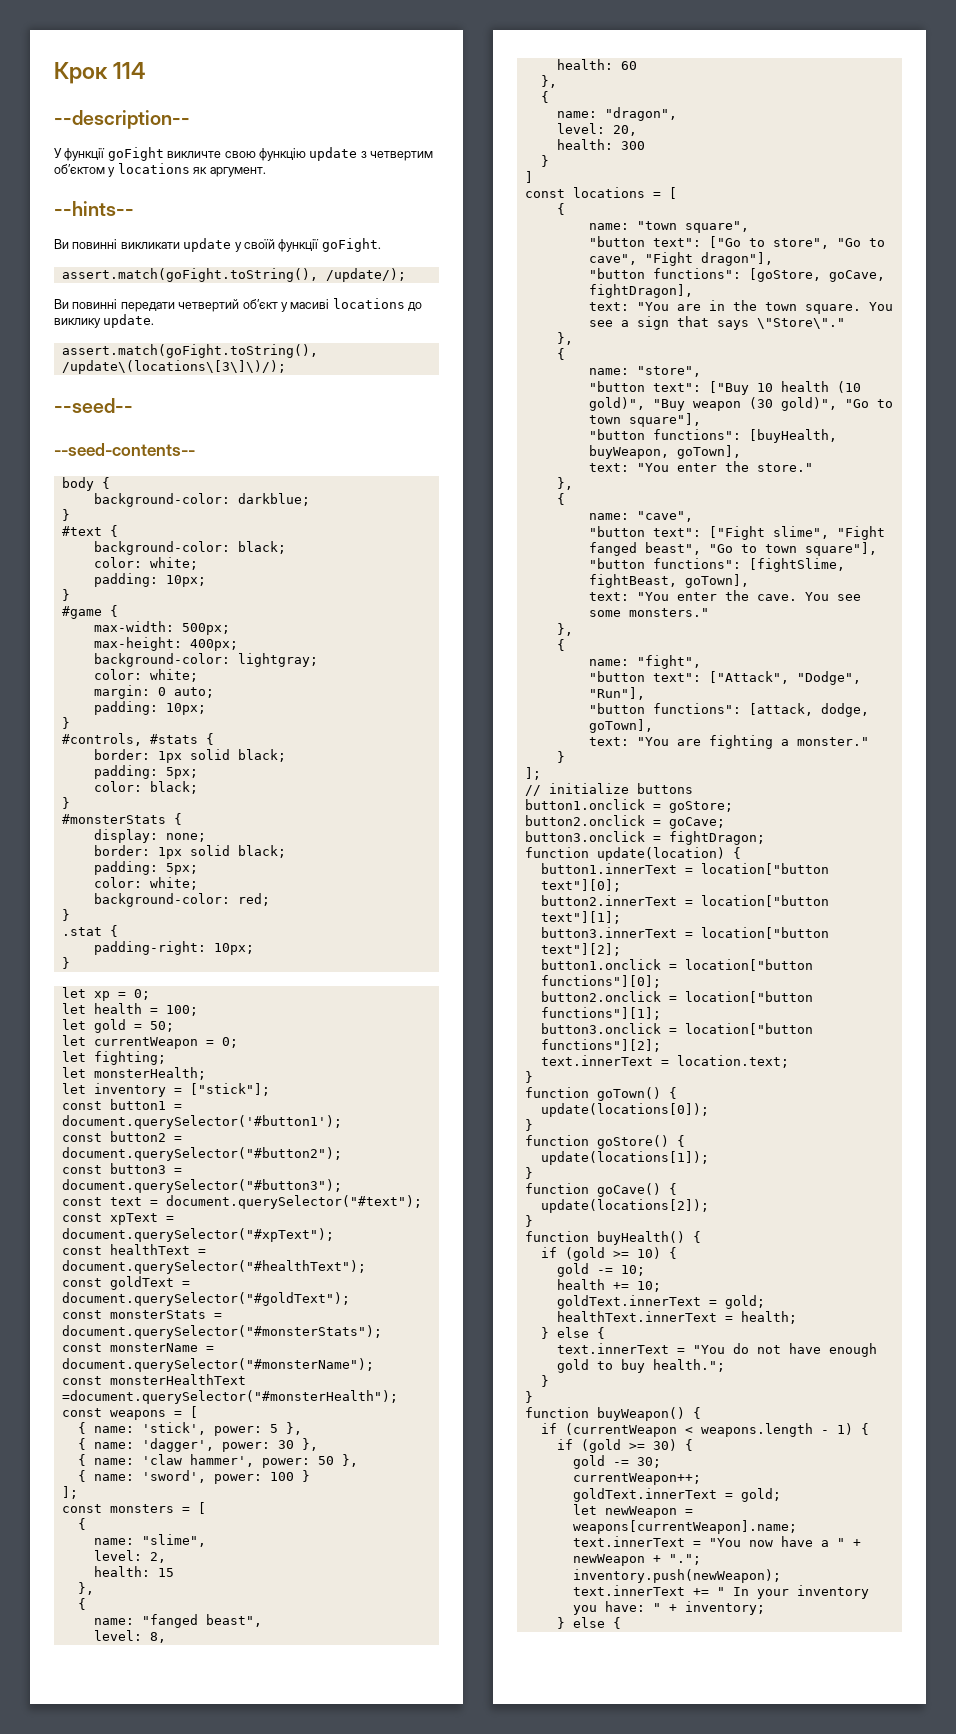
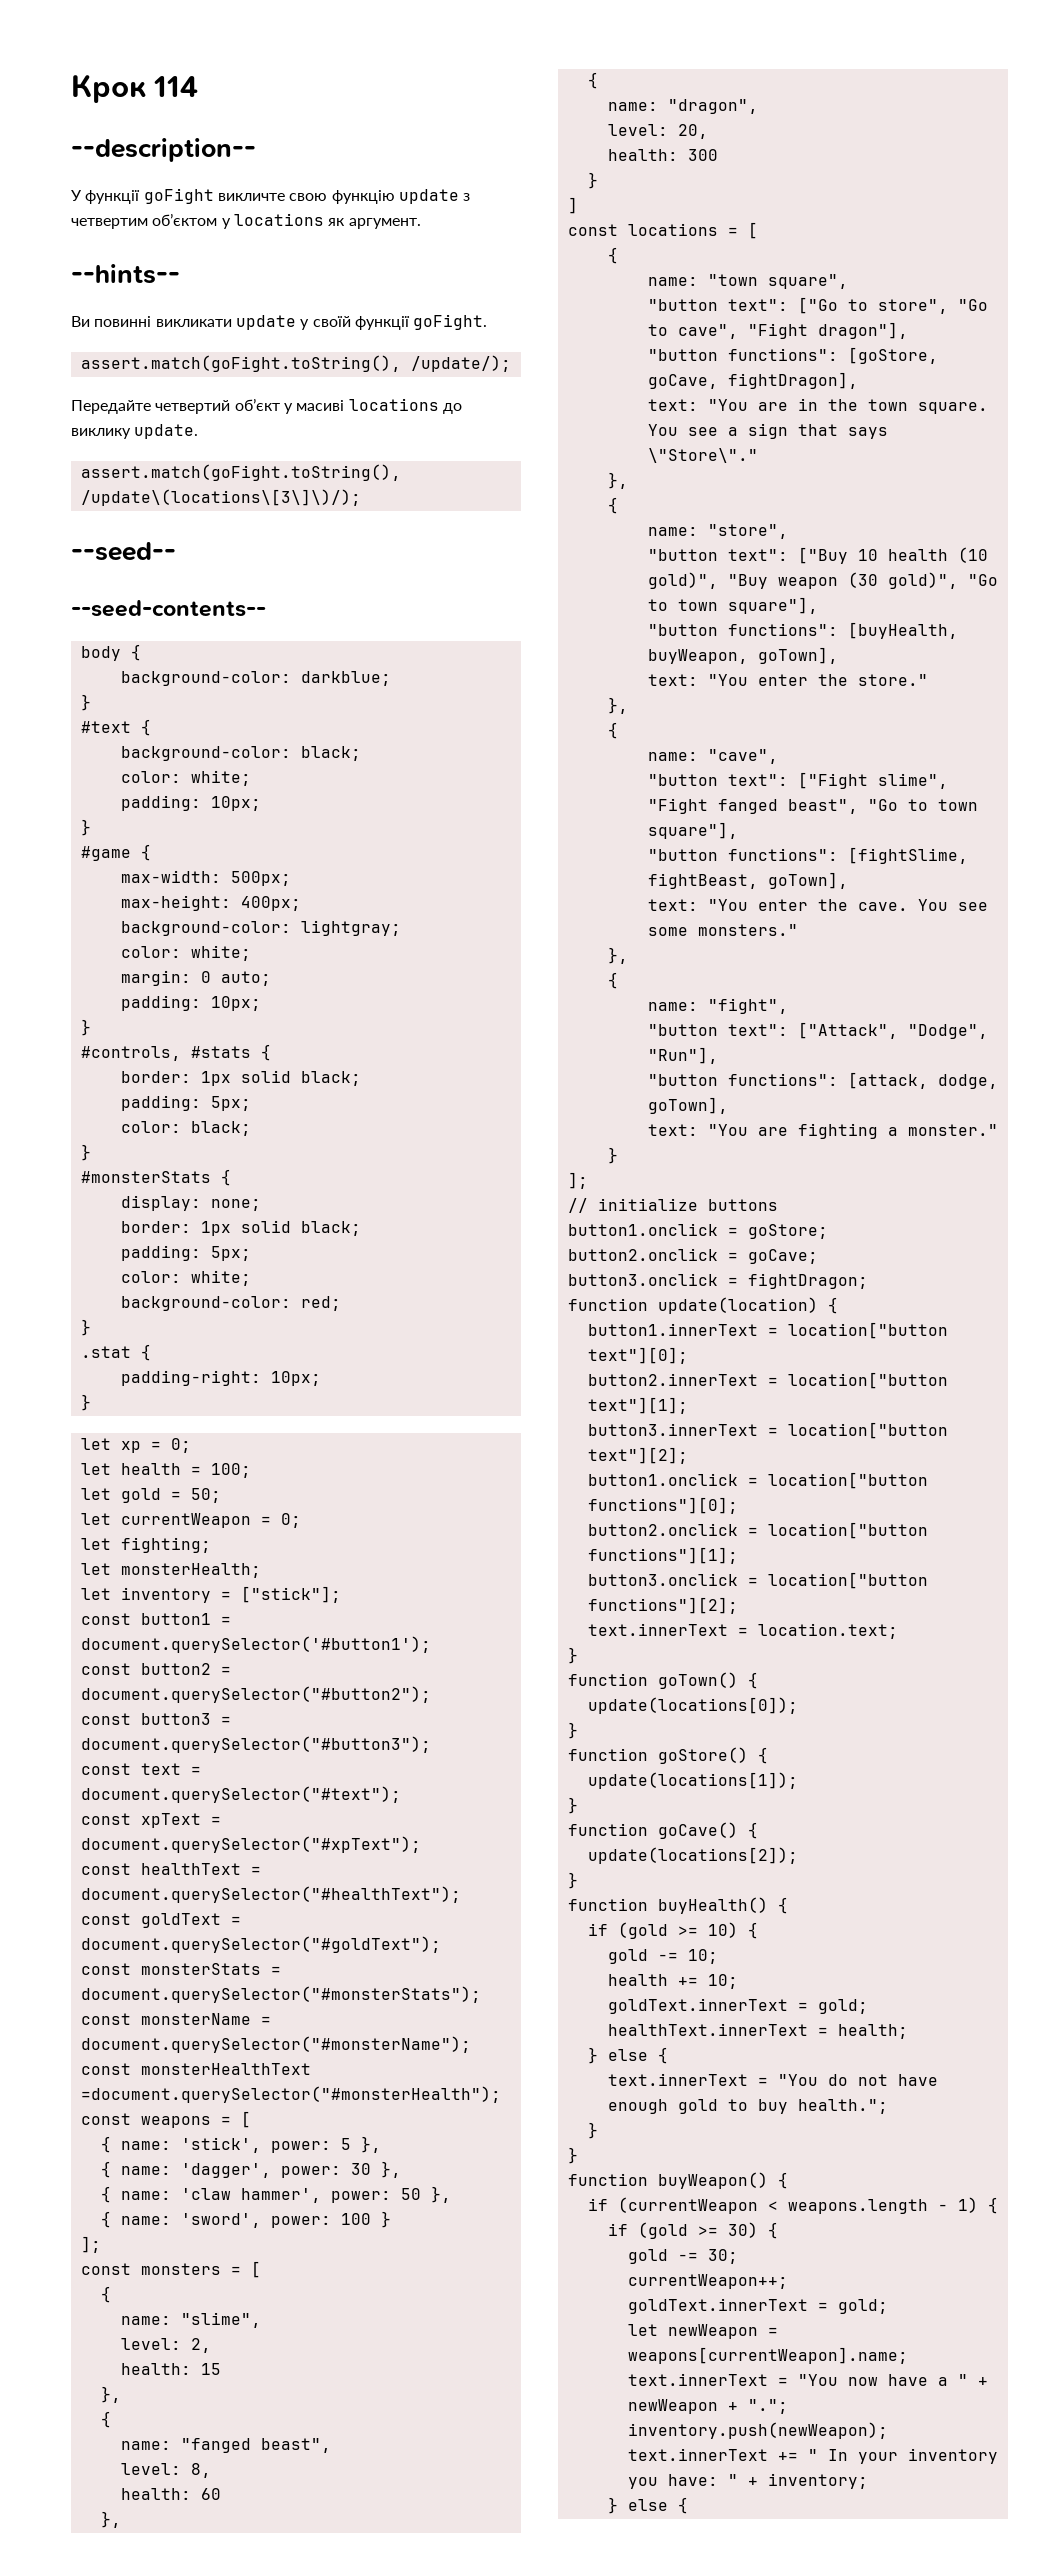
- Ви повинні передати четвертий об’єкт у масиві locations до виклику update.
+ Передайте четвертий об’єкт у масиві locations до виклику update.

